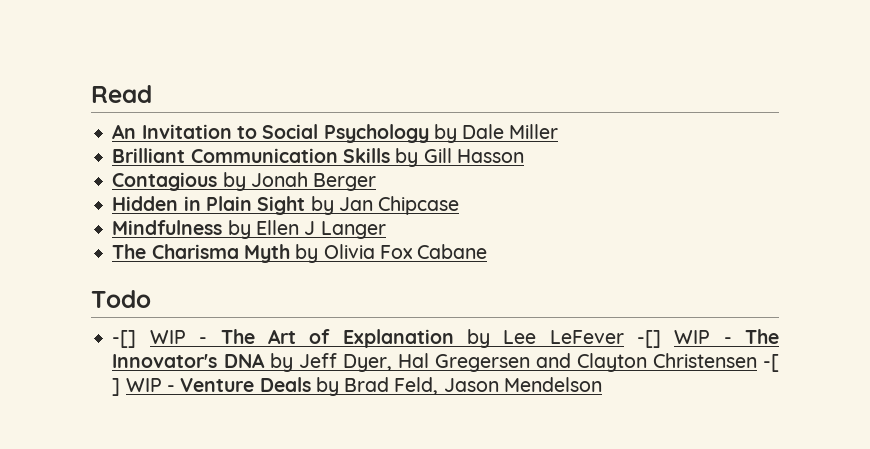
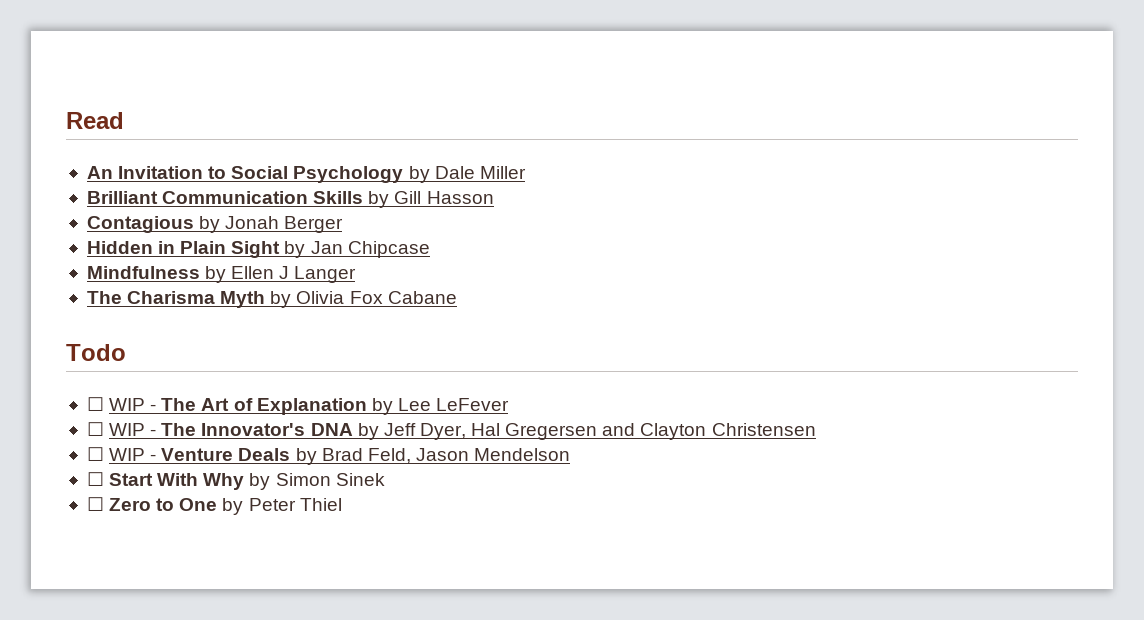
- -[] WIP - The Art of Explanation by Lee LeFever -[] WIP - The Innovator's DNA by Jeff Dyer, Hal Gregersen and Clayton Christensen -[ ] WIP - Venture Deals by Brad Feld, Jason Mendelson
+ ☐ WIP - The Art of Explanation by Lee LeFever
+ ☐ WIP - The Innovator's DNA by Jeff Dyer, Hal Gregersen and Clayton Christensen
+ ☐ WIP - Venture Deals by Brad Feld, Jason Mendelson
+ ☐ Start With Why by Simon Sinek
+ ☐ Zero to One by Peter Thiel

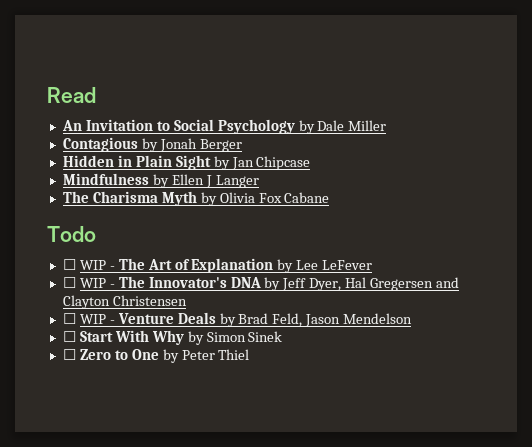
- Brilliant Communication Skills by Gill Hasson

